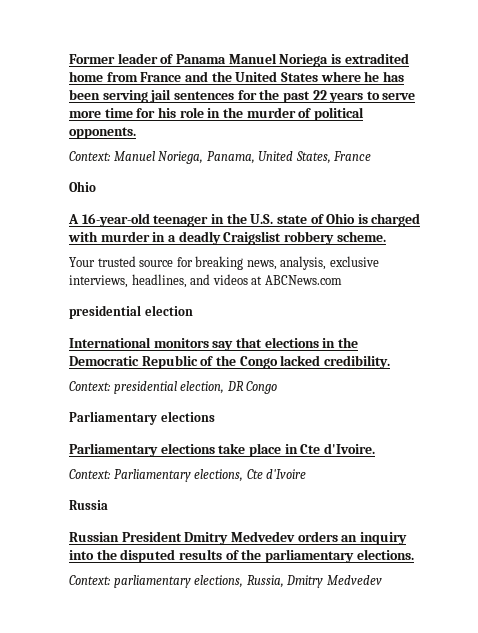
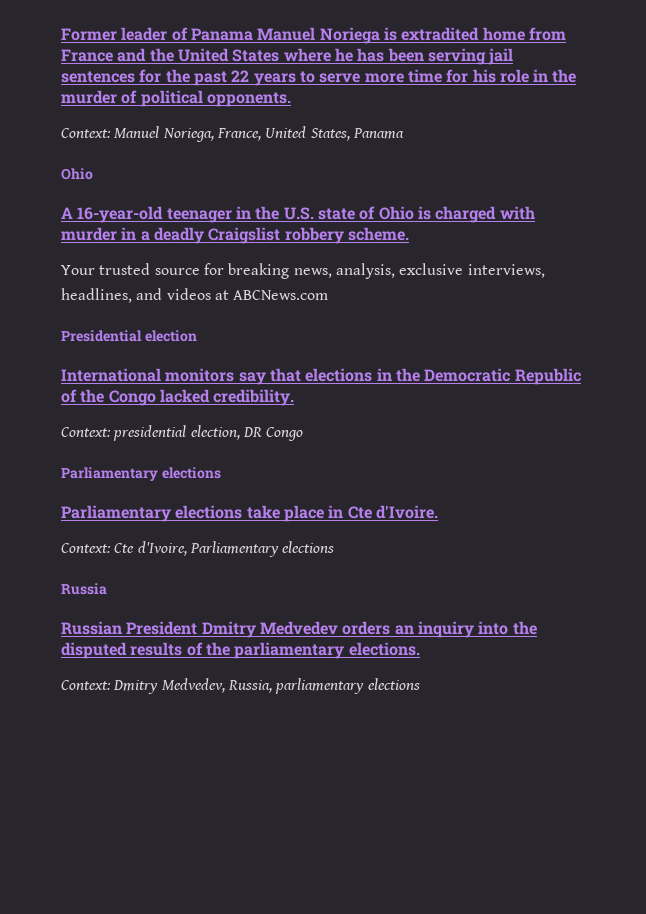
- Context: Manuel Noriega, Panama, United States, France
+ Context: Manuel Noriega, France, United States, Panama
- presidential election
+ Presidential election
- Context: Parliamentary elections, Cte d'Ivoire
+ Context: Cte d'Ivoire, Parliamentary elections
- Context: parliamentary elections, Russia, Dmitry Medvedev
+ Context: Dmitry Medvedev, Russia, parliamentary elections

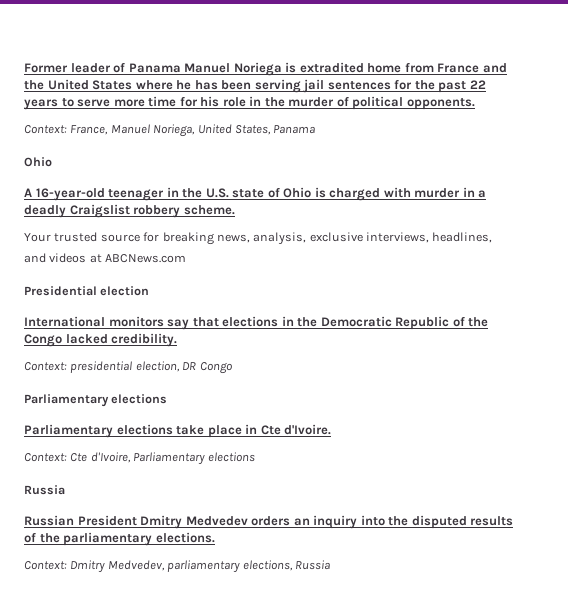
- Context: Manuel Noriega, France, United States, Panama
+ Context: France, Manuel Noriega, United States, Panama
- Context: Dmitry Medvedev, Russia, parliamentary elections
+ Context: Dmitry Medvedev, parliamentary elections, Russia

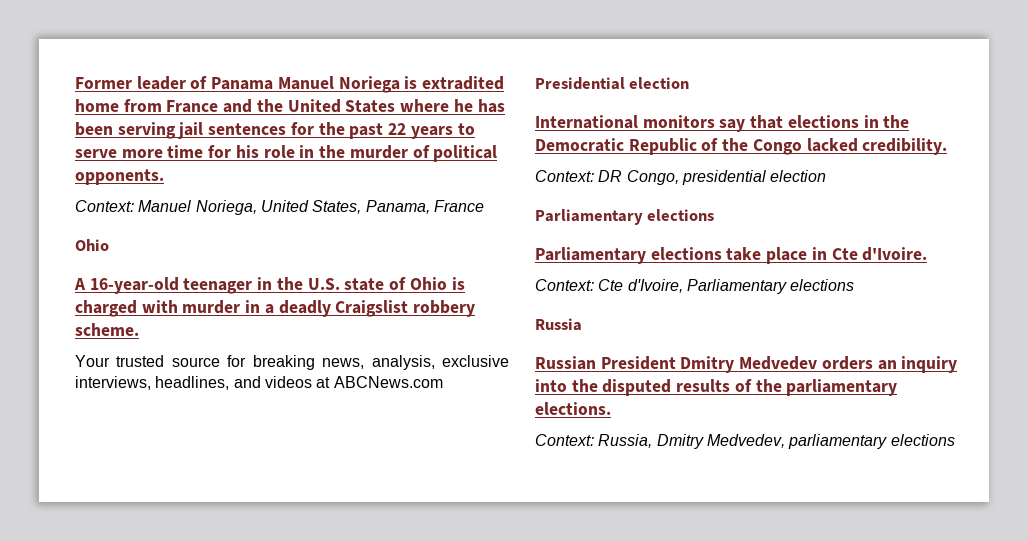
- Context: France, Manuel Noriega, United States, Panama
+ Context: Manuel Noriega, United States, Panama, France
- Context: presidential election, DR Congo
+ Context: DR Congo, presidential election
- Context: Dmitry Medvedev, parliamentary elections, Russia
+ Context: Russia, Dmitry Medvedev, parliamentary elections

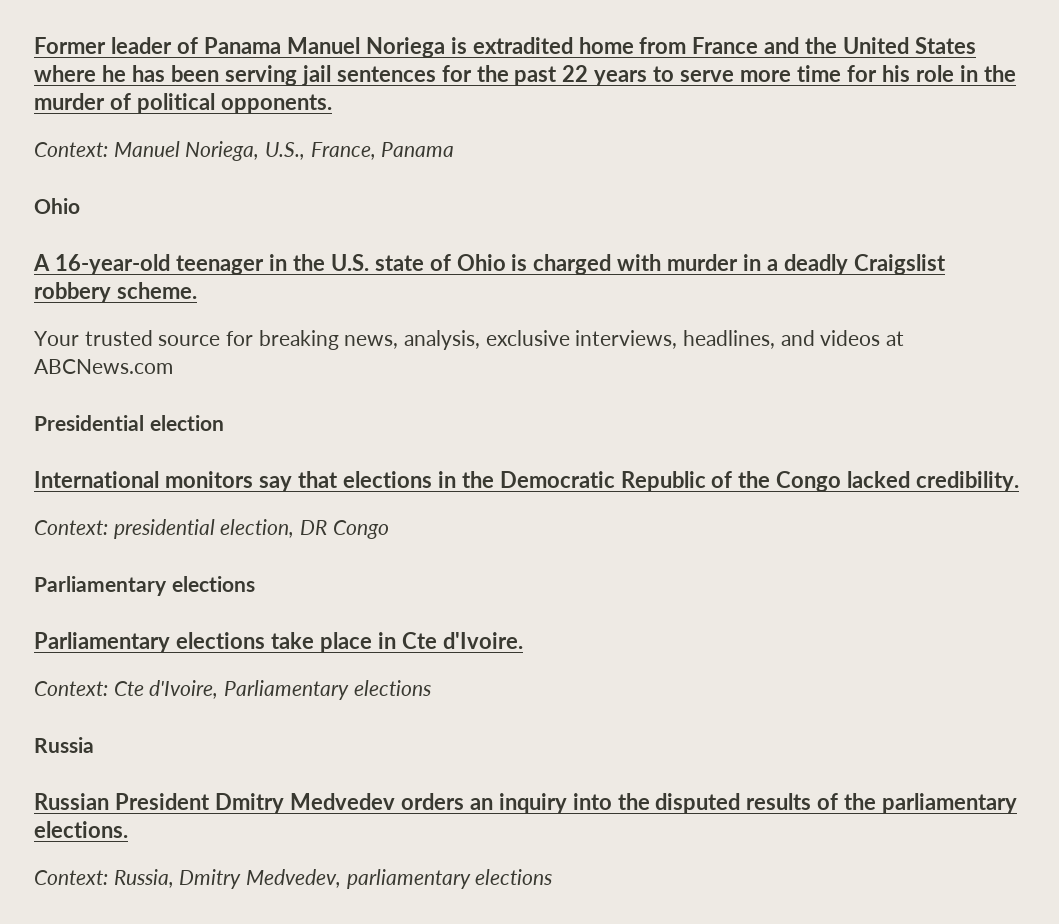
- Context: Manuel Noriega, United States, Panama, France
+ Context: Manuel Noriega, U.S., France, Panama
- Context: DR Congo, presidential election
+ Context: presidential election, DR Congo

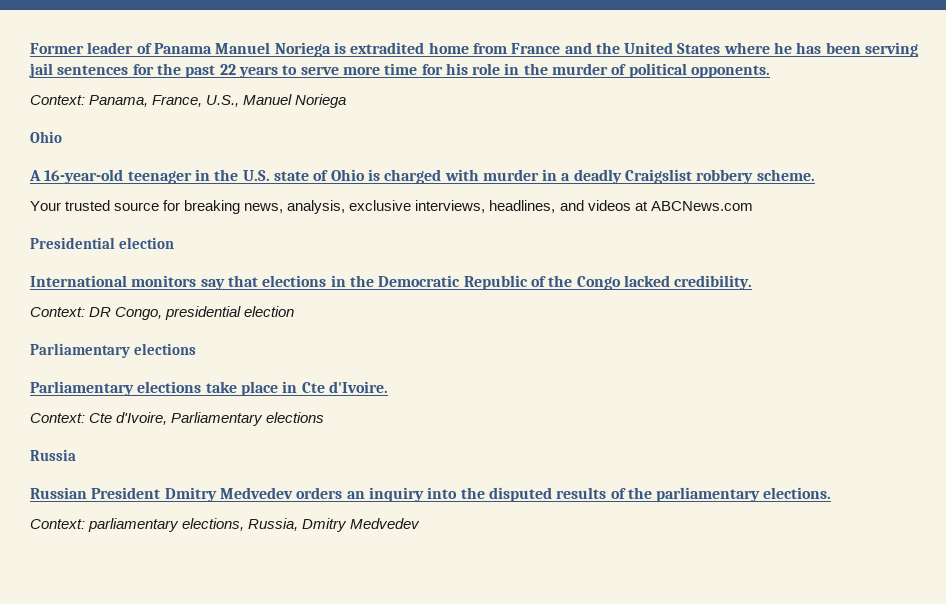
- Context: Manuel Noriega, U.S., France, Panama
+ Context: Panama, France, U.S., Manuel Noriega
- Context: presidential election, DR Congo
+ Context: DR Congo, presidential election
- Context: Russia, Dmitry Medvedev, parliamentary elections
+ Context: parliamentary elections, Russia, Dmitry Medvedev

